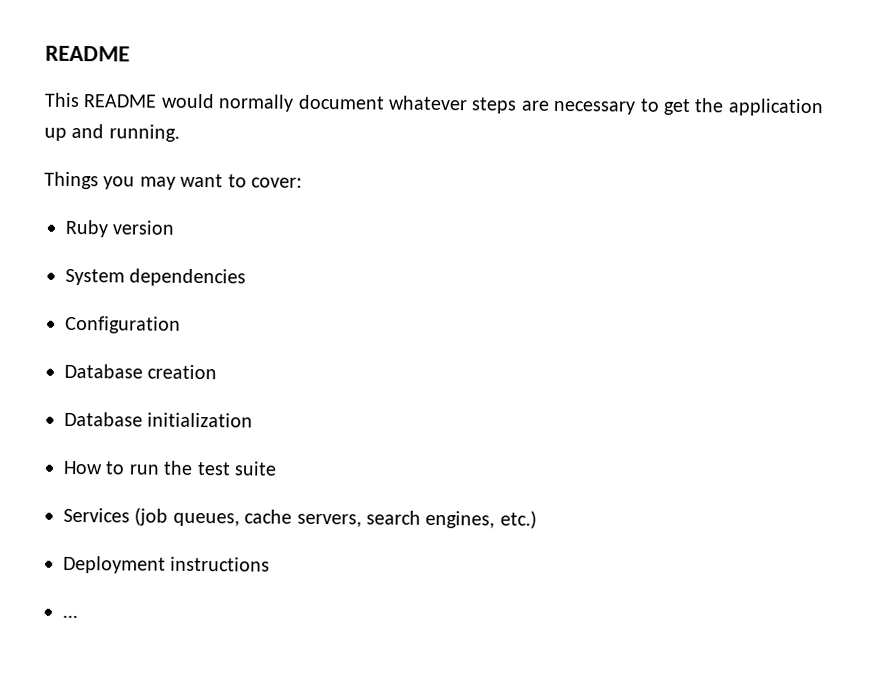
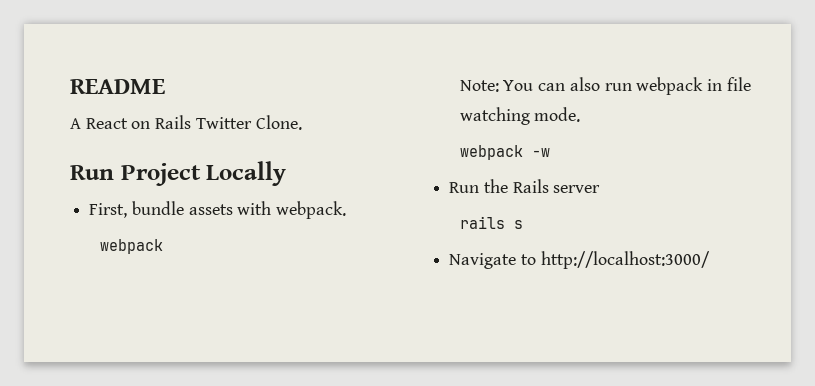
- This README would normally document whatever steps are necessary to get the application up and running.
- Things you may want to cover:
- Ruby version
- System dependencies
- Configuration
- Database creation
- Database initialization
- How to run the test suite
- Services (job queues, cache servers, search engines, etc.)
- Deployment instructions
- ...
+ A React on Rails Twitter Clone.
+ Run Project Locally
+ First, bundle assets with webpack.
+ webpack
+ Note: You can also run webpack in file watching mode.
+ webpack -w
+ Run the Rails server
+ rails s
+ Navigate to http://localhost:3000/

